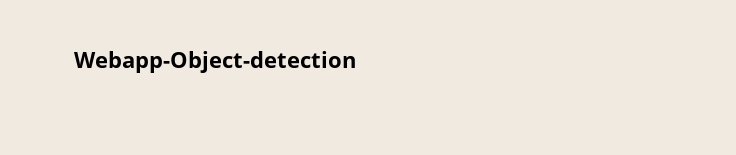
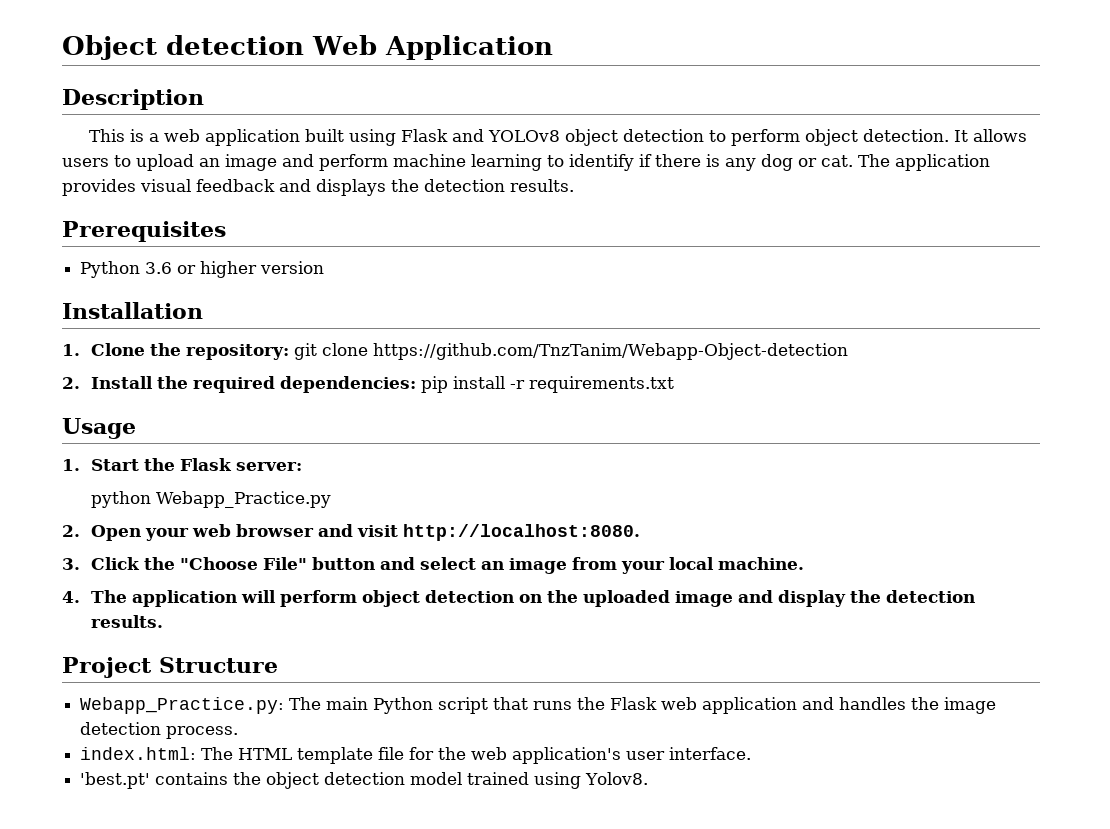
- Webapp-Object-detection
+ Object detection Web Application
+ Description
+ This is a web application built using Flask and YOLOv8 object detection to perform object detection. It allows users to upload an image and perform machine learning to identify if there is any dog or cat. The application provides visual feedback and displays the detection results.
+ Prerequisites
+ Python 3.6 or higher version
+ Installation
+ 1. Clone the repository: git clone https://github.com/TnzTanim/Webapp-Object-detection
+ 2. Install the required dependencies: pip install -r requirements.txt
+ Usage
+ 1. Start the Flask server:
+ python Webapp_Practice.py
+ 2. Open your web browser and visit http://localhost:8080.
+ 3. Click the "Choose File" button and select an image from your local machine.
+ 4. The application will perform object detection on the uploaded image and display the detection results.
+ Project Structure
+ Webapp_Practice.py: The main Python script that runs the Flask web application and handles the image detection process.
+ index.html: The HTML template file for the web application's user interface.
+ 'best.pt' contains the object detection model trained using Yolov8.

